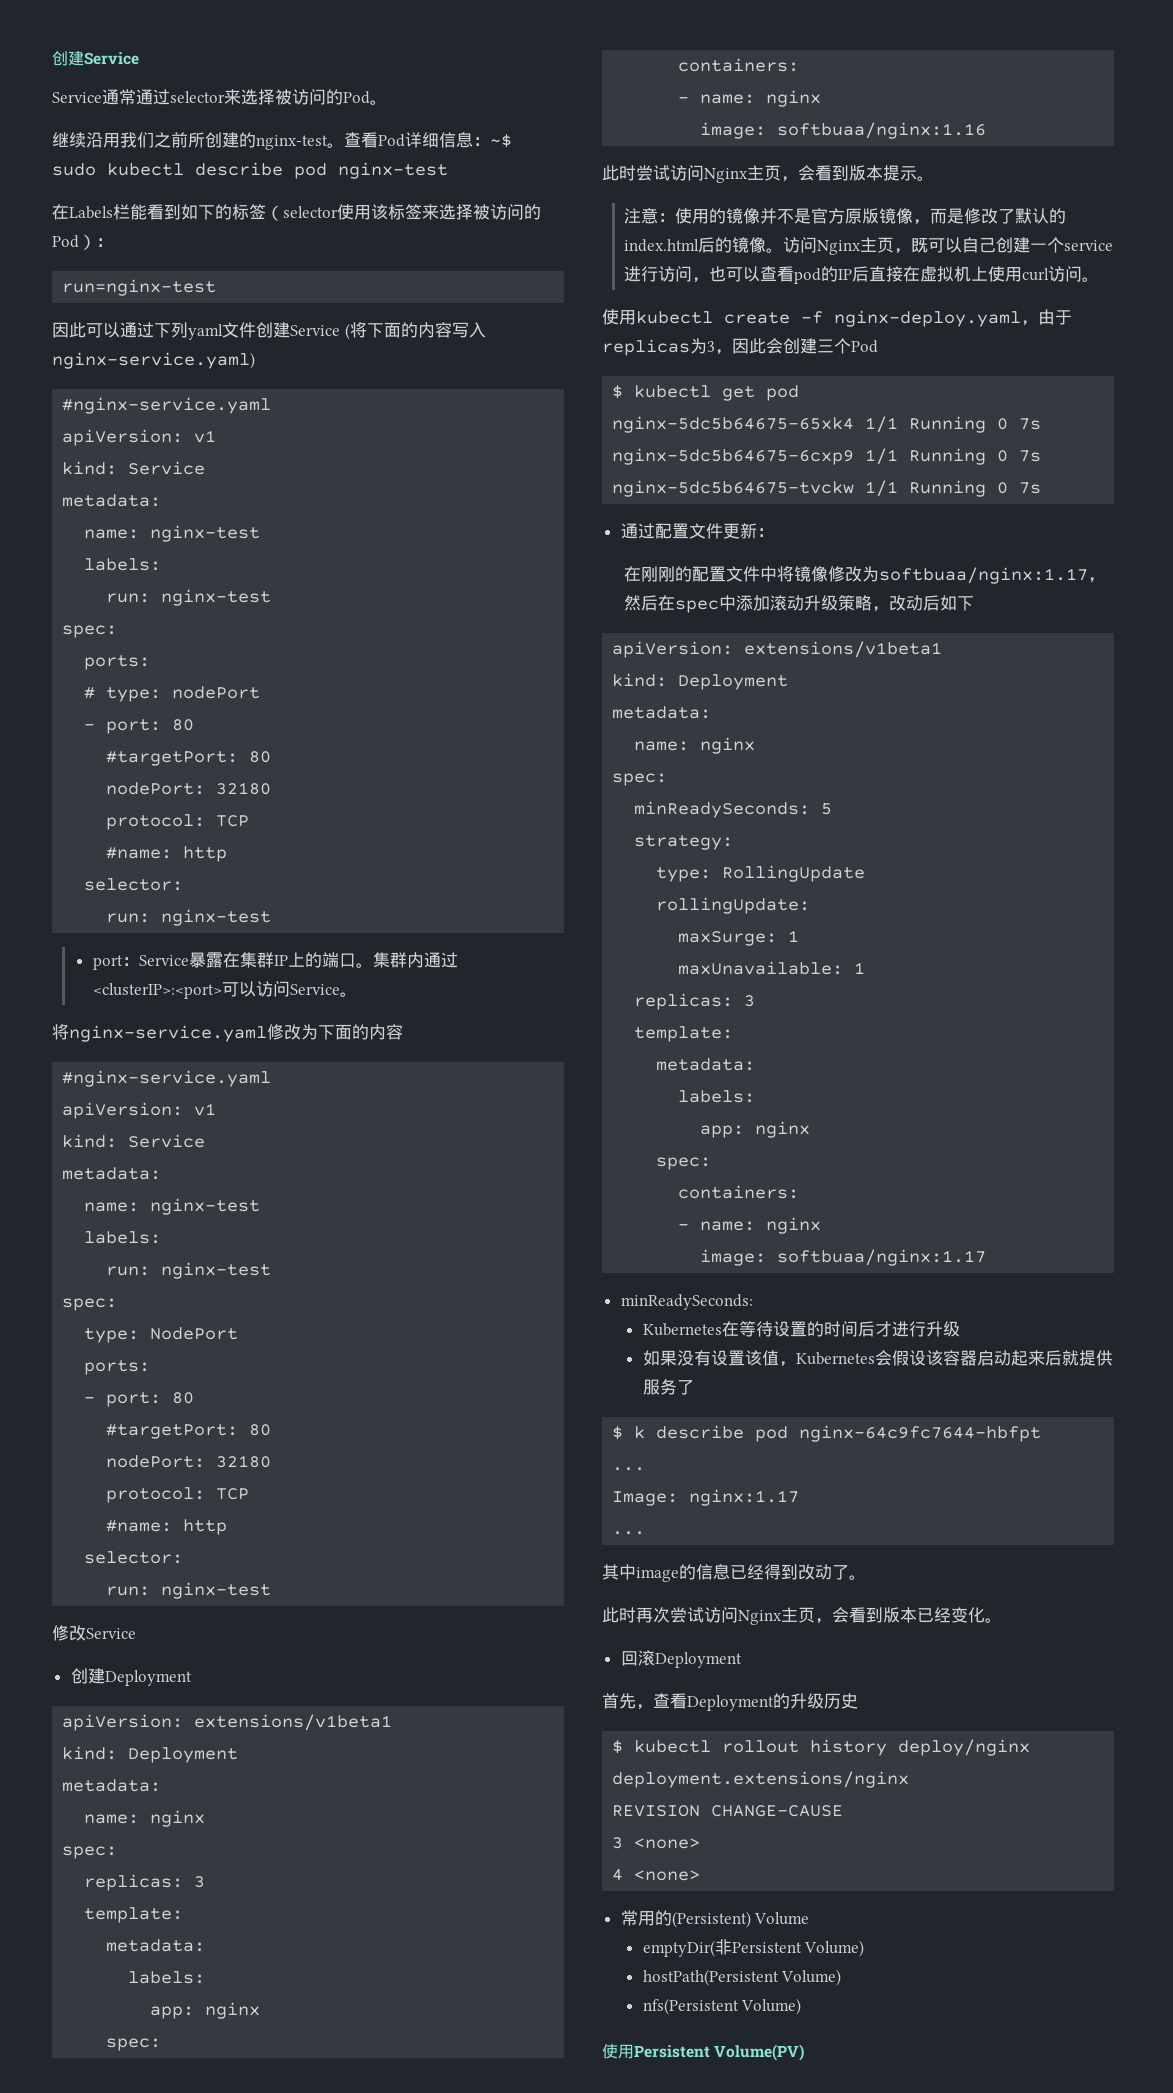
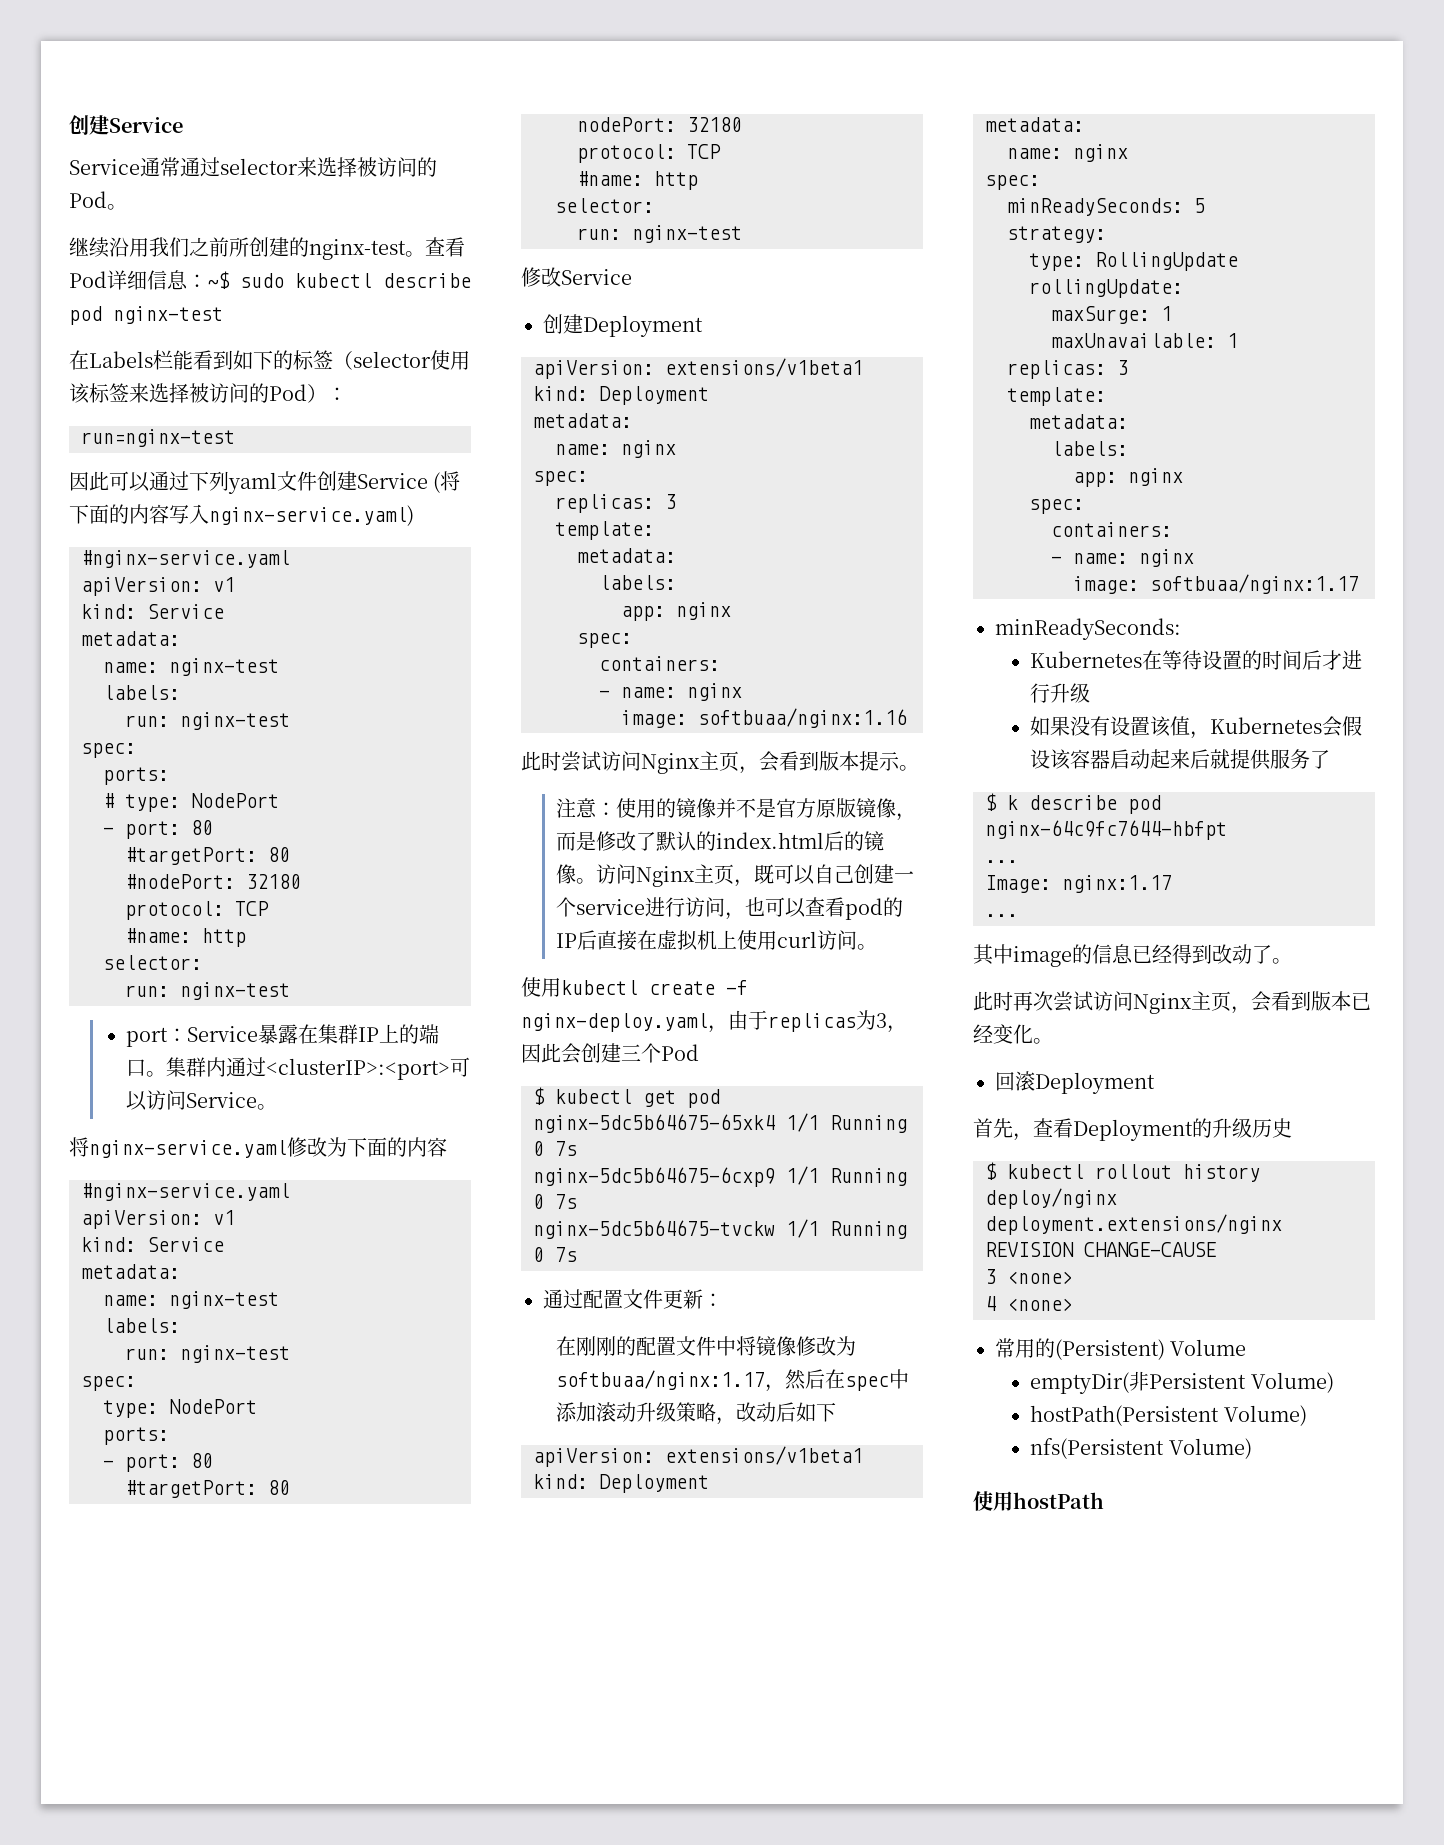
- # type: nodePort
+ # type: NodePort
  - port: 80
  #targetPort: 80
- nodePort: 32180
+ #nodePort: 32180
- 使用Persistent Volume(PV)
+ 使用hostPath

